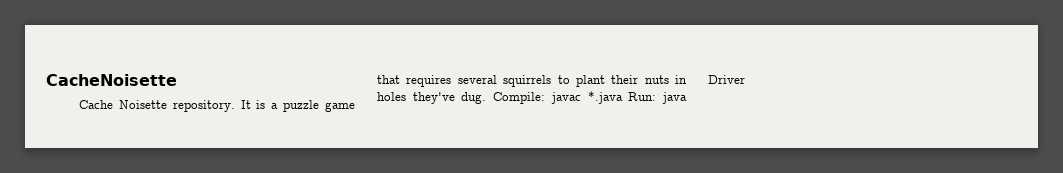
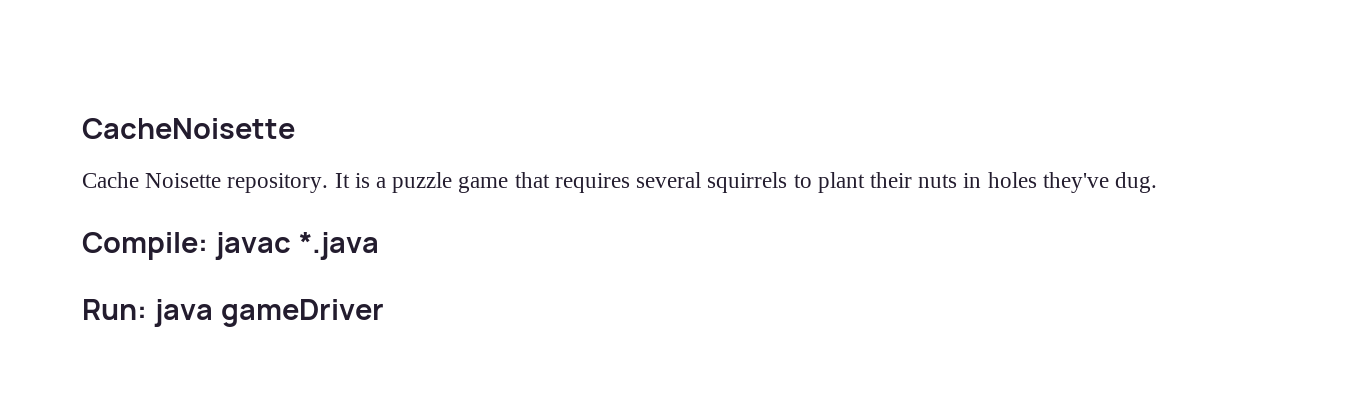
- It is a puzzle game that requires several squirrels to plant their nuts in holes they've dug. Compile: javac *.java Run: java Driver
+ It is a puzzle game that requires several squirrels to plant their nuts in holes they've dug.
+ Compile: javac *.java
+ Run: java gameDriver

